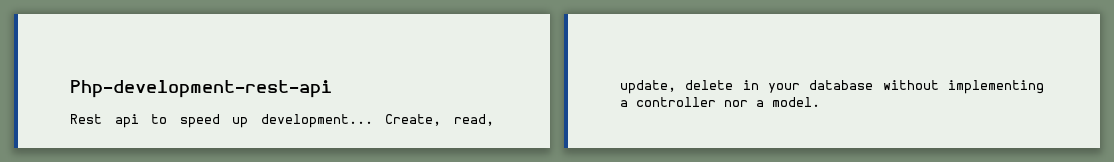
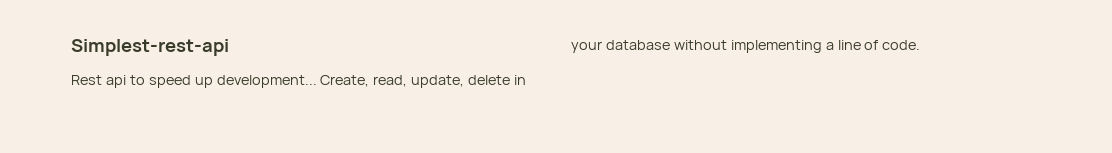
- Php-development-rest-api
+ Simplest-rest-api
- Create, read, update, delete in your database without implementing a controller nor a model.
+ Create, read, update, delete in your database without implementing a line of code.

